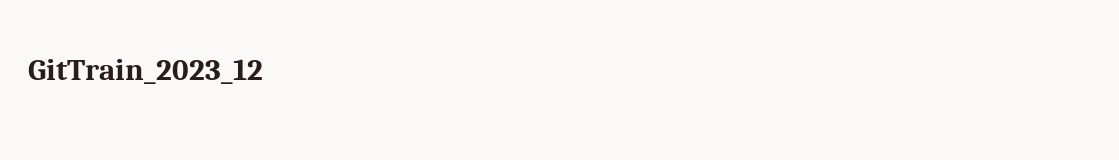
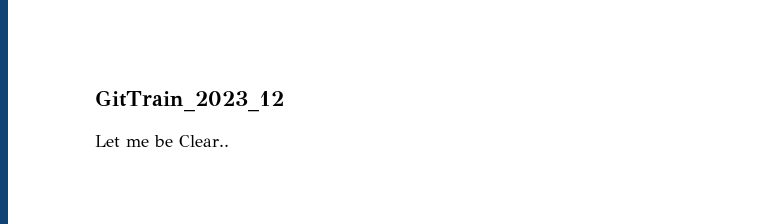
+ Let me be Clear..

